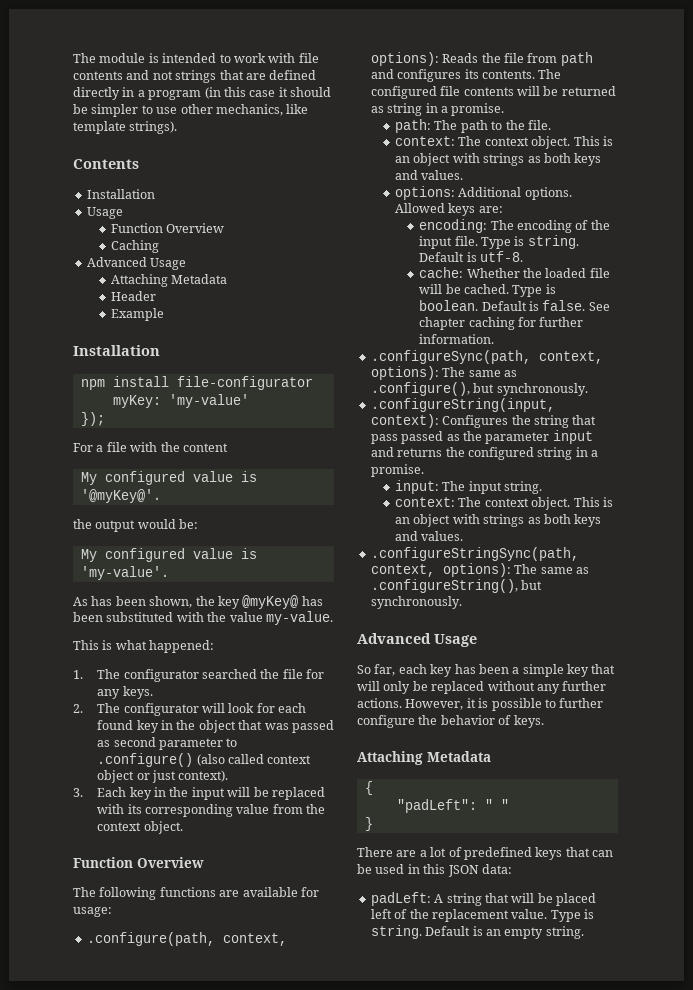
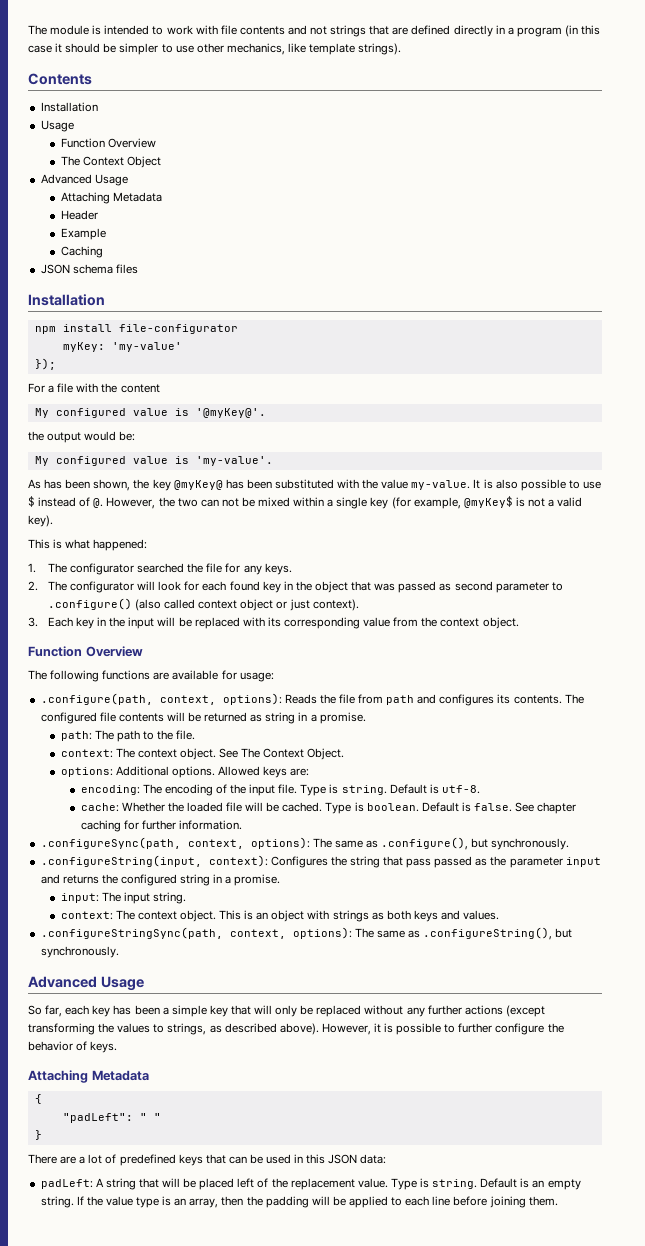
- Caching
+ The Context Object
+ Caching
+ JSON schema files
+ It is also possible to use $ instead of @. However, the two can not be mixed within a single key (for example, @myKey$ is not a valid key).
  path: The path to the file.
- context: The context object. This is an object with strings as both keys and values.
+ context: The context object. See The Context Object.
- So far, each key has been a simple key that will only be replaced without any further actions.
+ So far, each key has been a simple key that will only be replaced without any further actions (except transforming the values to strings, as described above).
+ If the value type is an array, then the padding will be applied to each line before joining them.

